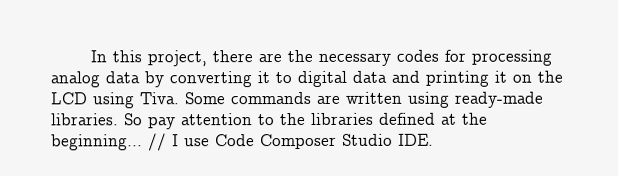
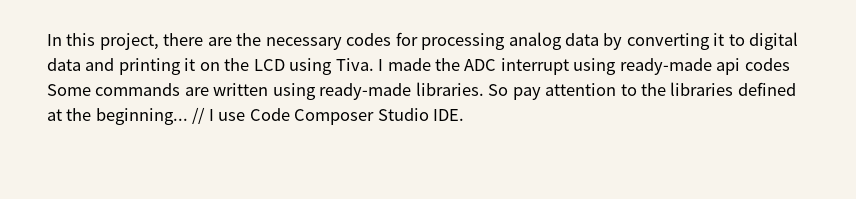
- Some commands are written using ready-made libraries.
+ I made the ADC interrupt using ready-made api codes Some commands are written using ready-made libraries.

